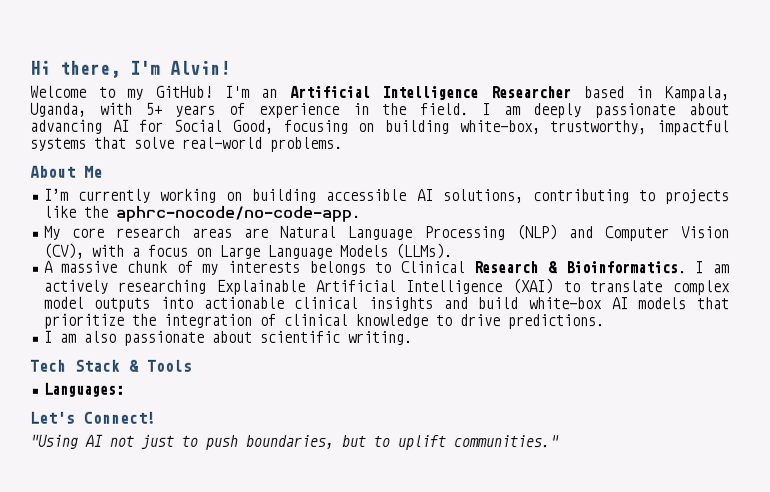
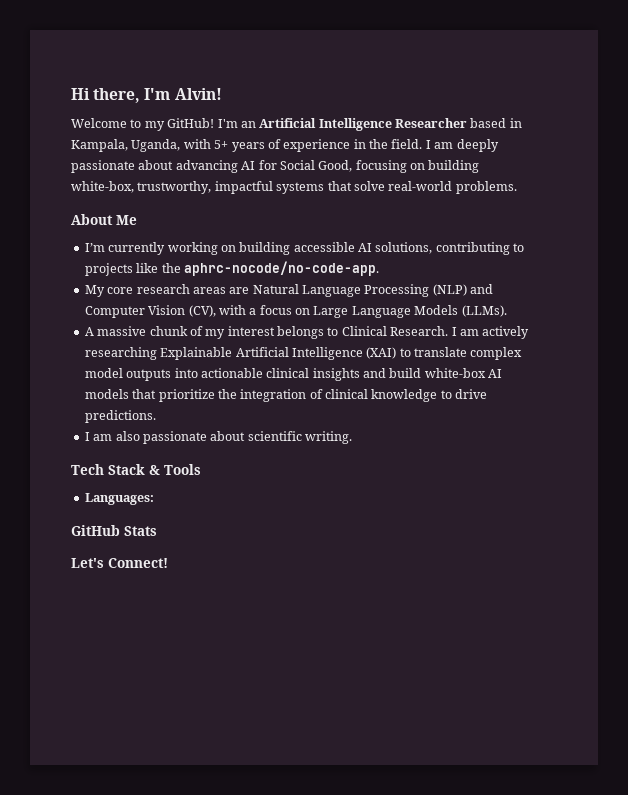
- A massive chunk of my interests belongs to Clinical Research & Bioinformatics.
+ A massive chunk of my interest belongs to Clinical Research.
+ GitHub Stats
- "Using AI not just to push boundaries, but to uplift communities."

